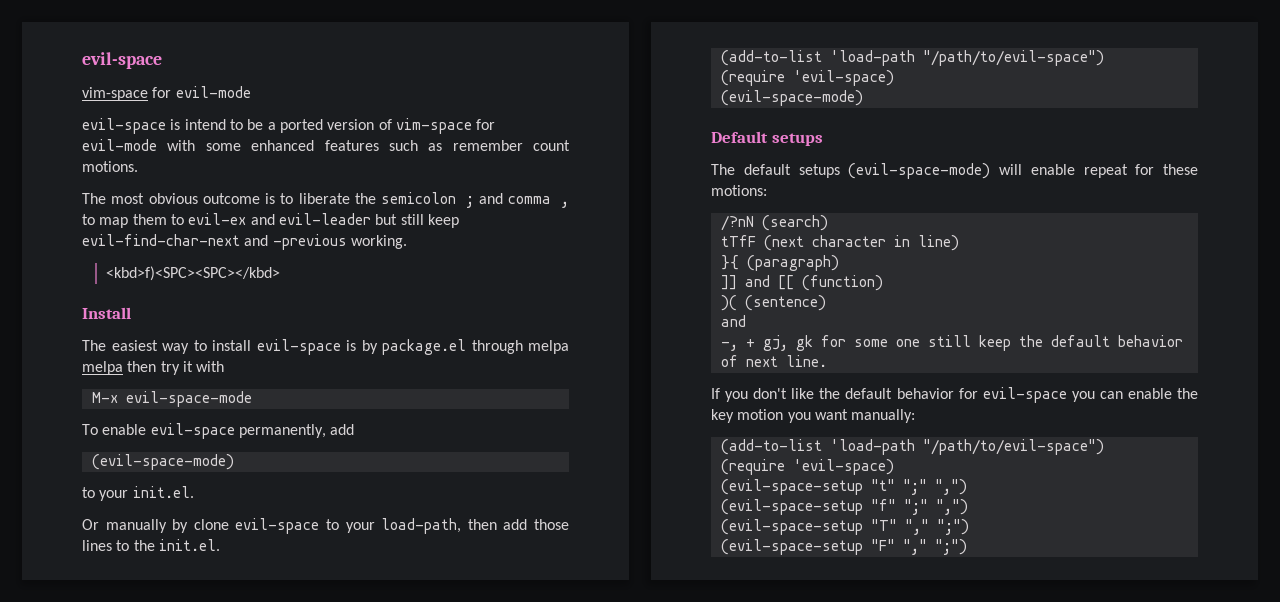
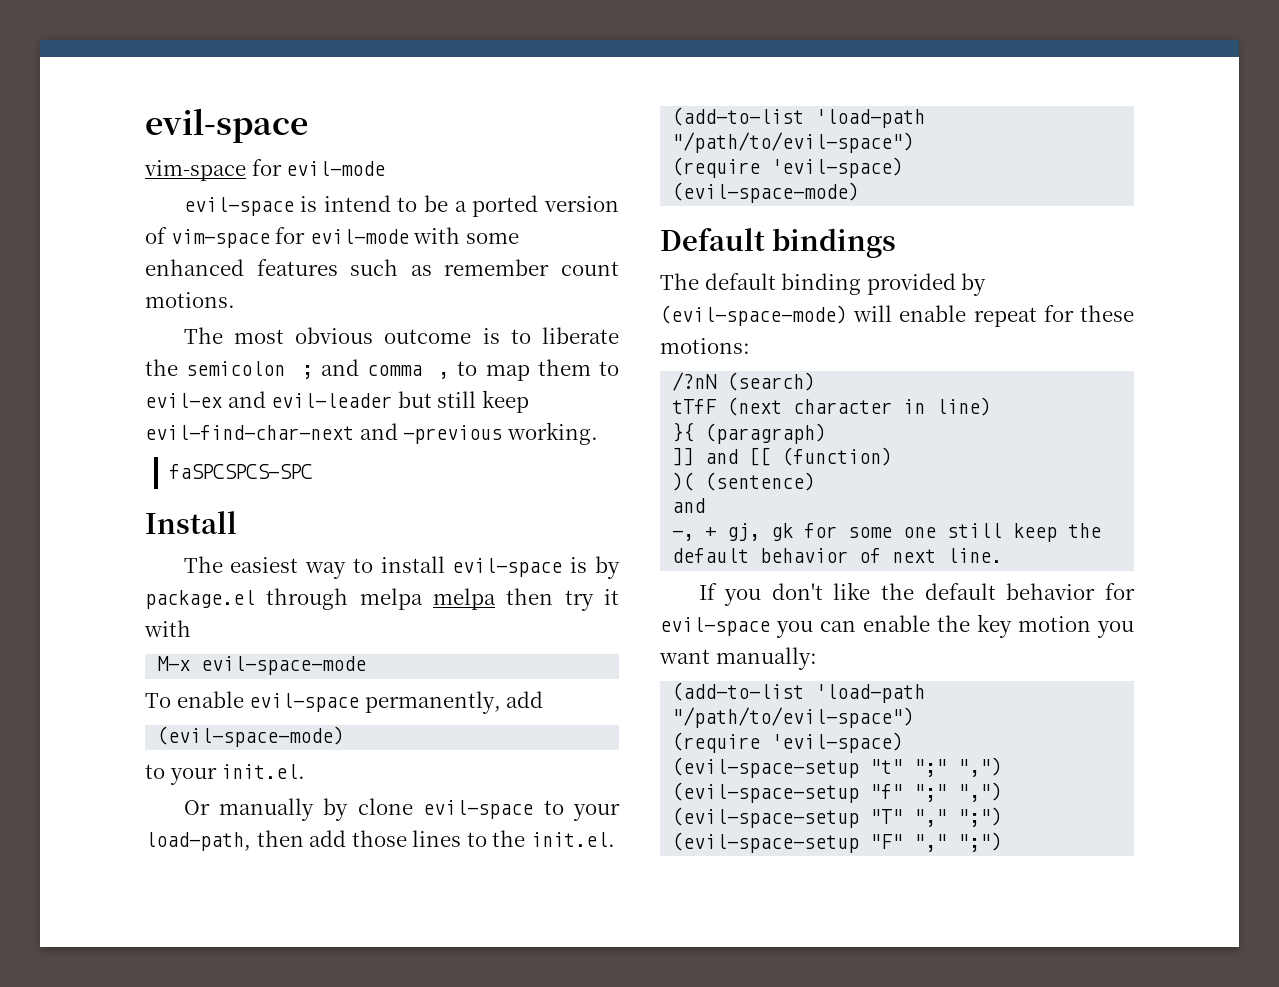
- <kbd>f)<SPC><SPC></kbd>
+ faSPCSPCS-SPC
- Default setups
+ Default bindings
- The default setups (evil-space-mode) will enable repeat for these motions:
+ The default binding provided by (evil-space-mode) will enable repeat for these motions:

